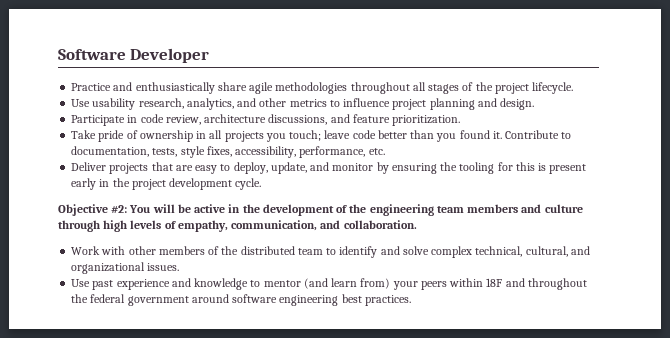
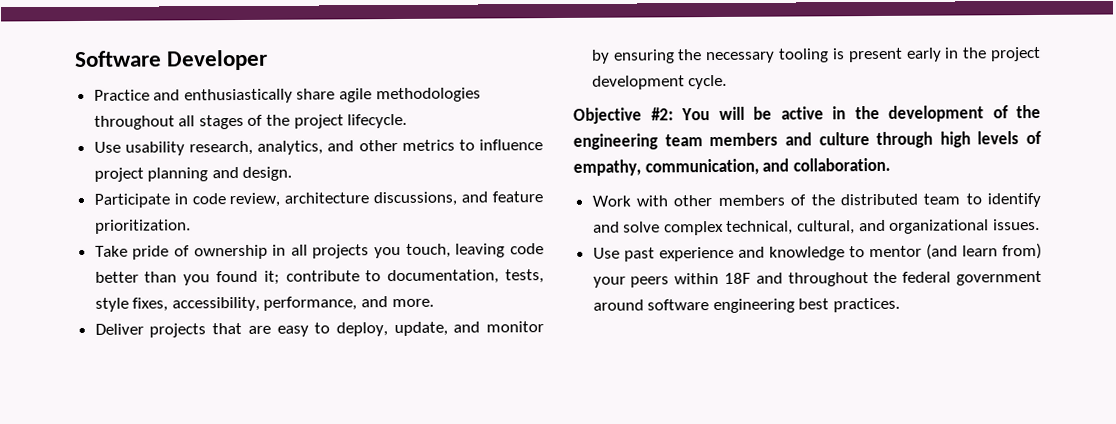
- Take pride of ownership in all projects you touch; leave code better than you found it. Contribute to documentation, tests, style fixes, accessibility, performance, etc.
+ Take pride of ownership in all projects you touch, leaving code better than you found it; contribute to documentation, tests, style fixes, accessibility, performance, and more.
- Deliver projects that are easy to deploy, update, and monitor by ensuring the tooling for this is present early in the project development cycle.
+ Deliver projects that are easy to deploy, update, and monitor by ensuring the necessary tooling is present early in the project development cycle.

